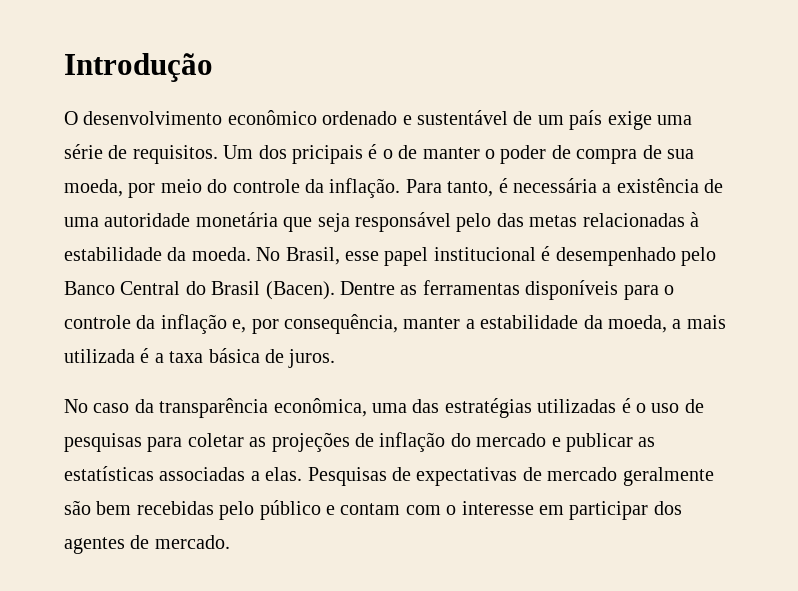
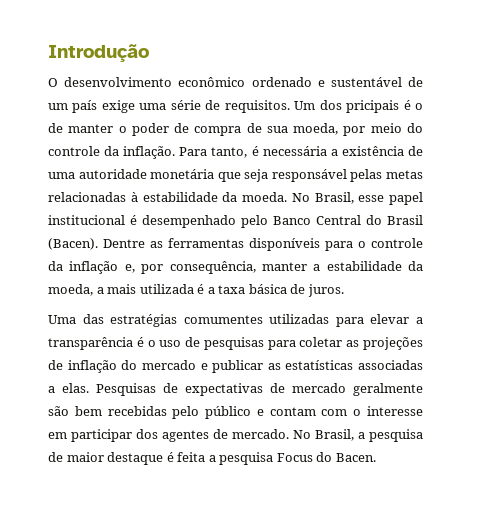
- Para tanto, é necessária a existência de uma autoridade monetária que seja responsável pelo das metas relacionadas à estabilidade da moeda.
+ Para tanto, é necessária a existência de uma autoridade monetária que seja responsável pelas metas relacionadas à estabilidade da moeda.
- No caso da transparência econômica, uma das estratégias utilizadas é o uso de pesquisas para coletar as projeções de inflação do mercado e publicar as estatísticas associadas a elas.
+ Uma das estratégias comumentes utilizadas para elevar a transparência é o uso de pesquisas para coletar as projeções de inflação do mercado e publicar as estatísticas associadas a elas.
+ No Brasil, a pesquisa de maior destaque é feita a pesquisa Focus do Bacen.

